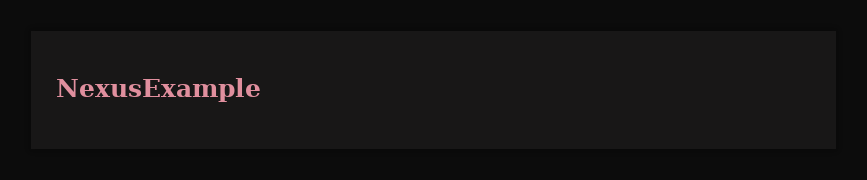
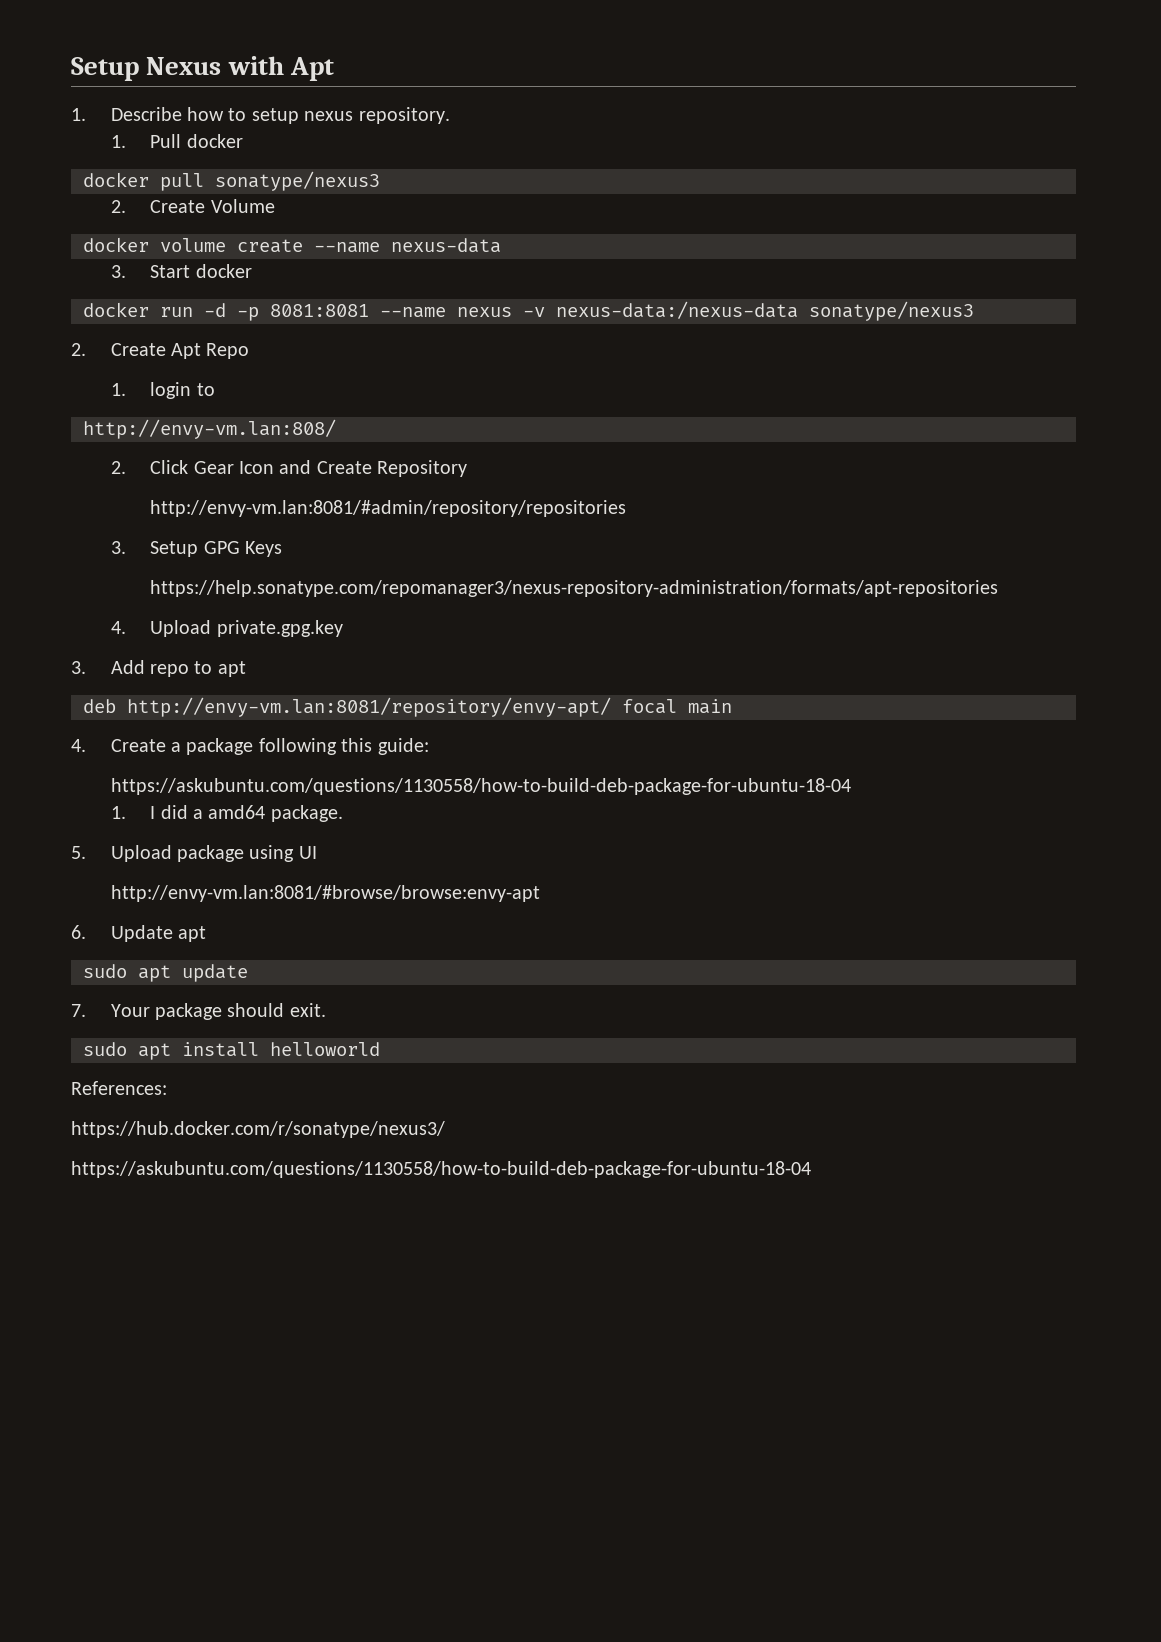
- NexusExample
+ Setup Nexus with Apt
+ 1. Describe how to setup nexus repository.
+ 1. Pull docker
+ docker pull sonatype/nexus3
+ 2. Create Volume
+ docker volume create --name nexus-data
+ 3. Start docker
+ docker run -d -p 8081:8081 --name nexus -v nexus-data:/nexus-data sonatype/nexus3
+ 2. Create Apt Repo
+ 1. login to
+ http://envy-vm.lan:808/
+ 2. Click Gear Icon and Create Repository
+ http://envy-vm.lan:8081/#admin/repository/repositories
+ 3. Setup GPG Keys
+ https://help.sonatype.com/repomanager3/nexus-repository-administration/formats/apt-repositories
+ 4. Upload private.gpg.key
+ 3. Add repo to apt
+ deb http://envy-vm.lan:8081/repository/envy-apt/ focal main
+ 4. Create a package following this guide:
+ https://askubuntu.com/questions/1130558/how-to-build-deb-package-for-ubuntu-18-04
+ 1. I did a amd64 package.
+ 5. Upload package using UI
+ http://envy-vm.lan:8081/#browse/browse:envy-apt
+ 6. Update apt
+ sudo apt update
+ 7. Your package should exit.
+ sudo apt install helloworld
+ References:
+ https://hub.docker.com/r/sonatype/nexus3/
+ https://askubuntu.com/questions/1130558/how-to-build-deb-package-for-ubuntu-18-04

